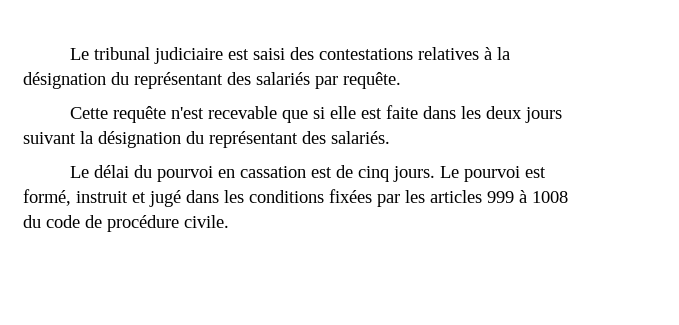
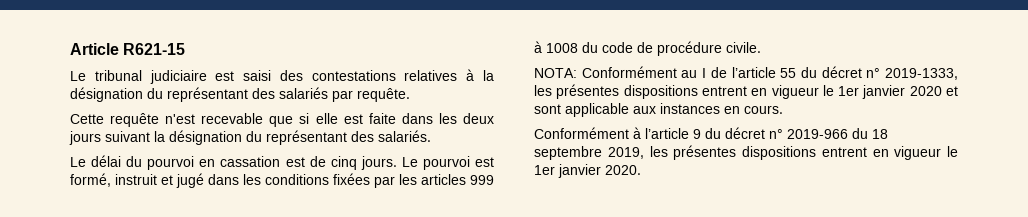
+ Article R621-15
+ NOTA: Conformément au I de l’article 55 du décret n° 2019-1333, les présentes dispositions entrent en vigueur le 1er janvier 2020 et sont applicable aux instances en cours.
+ Conformément à l’article 9 du décret n° 2019-966 du 18 septembre 2019, les présentes dispositions entrent en vigueur le 1er janvier 2020.

